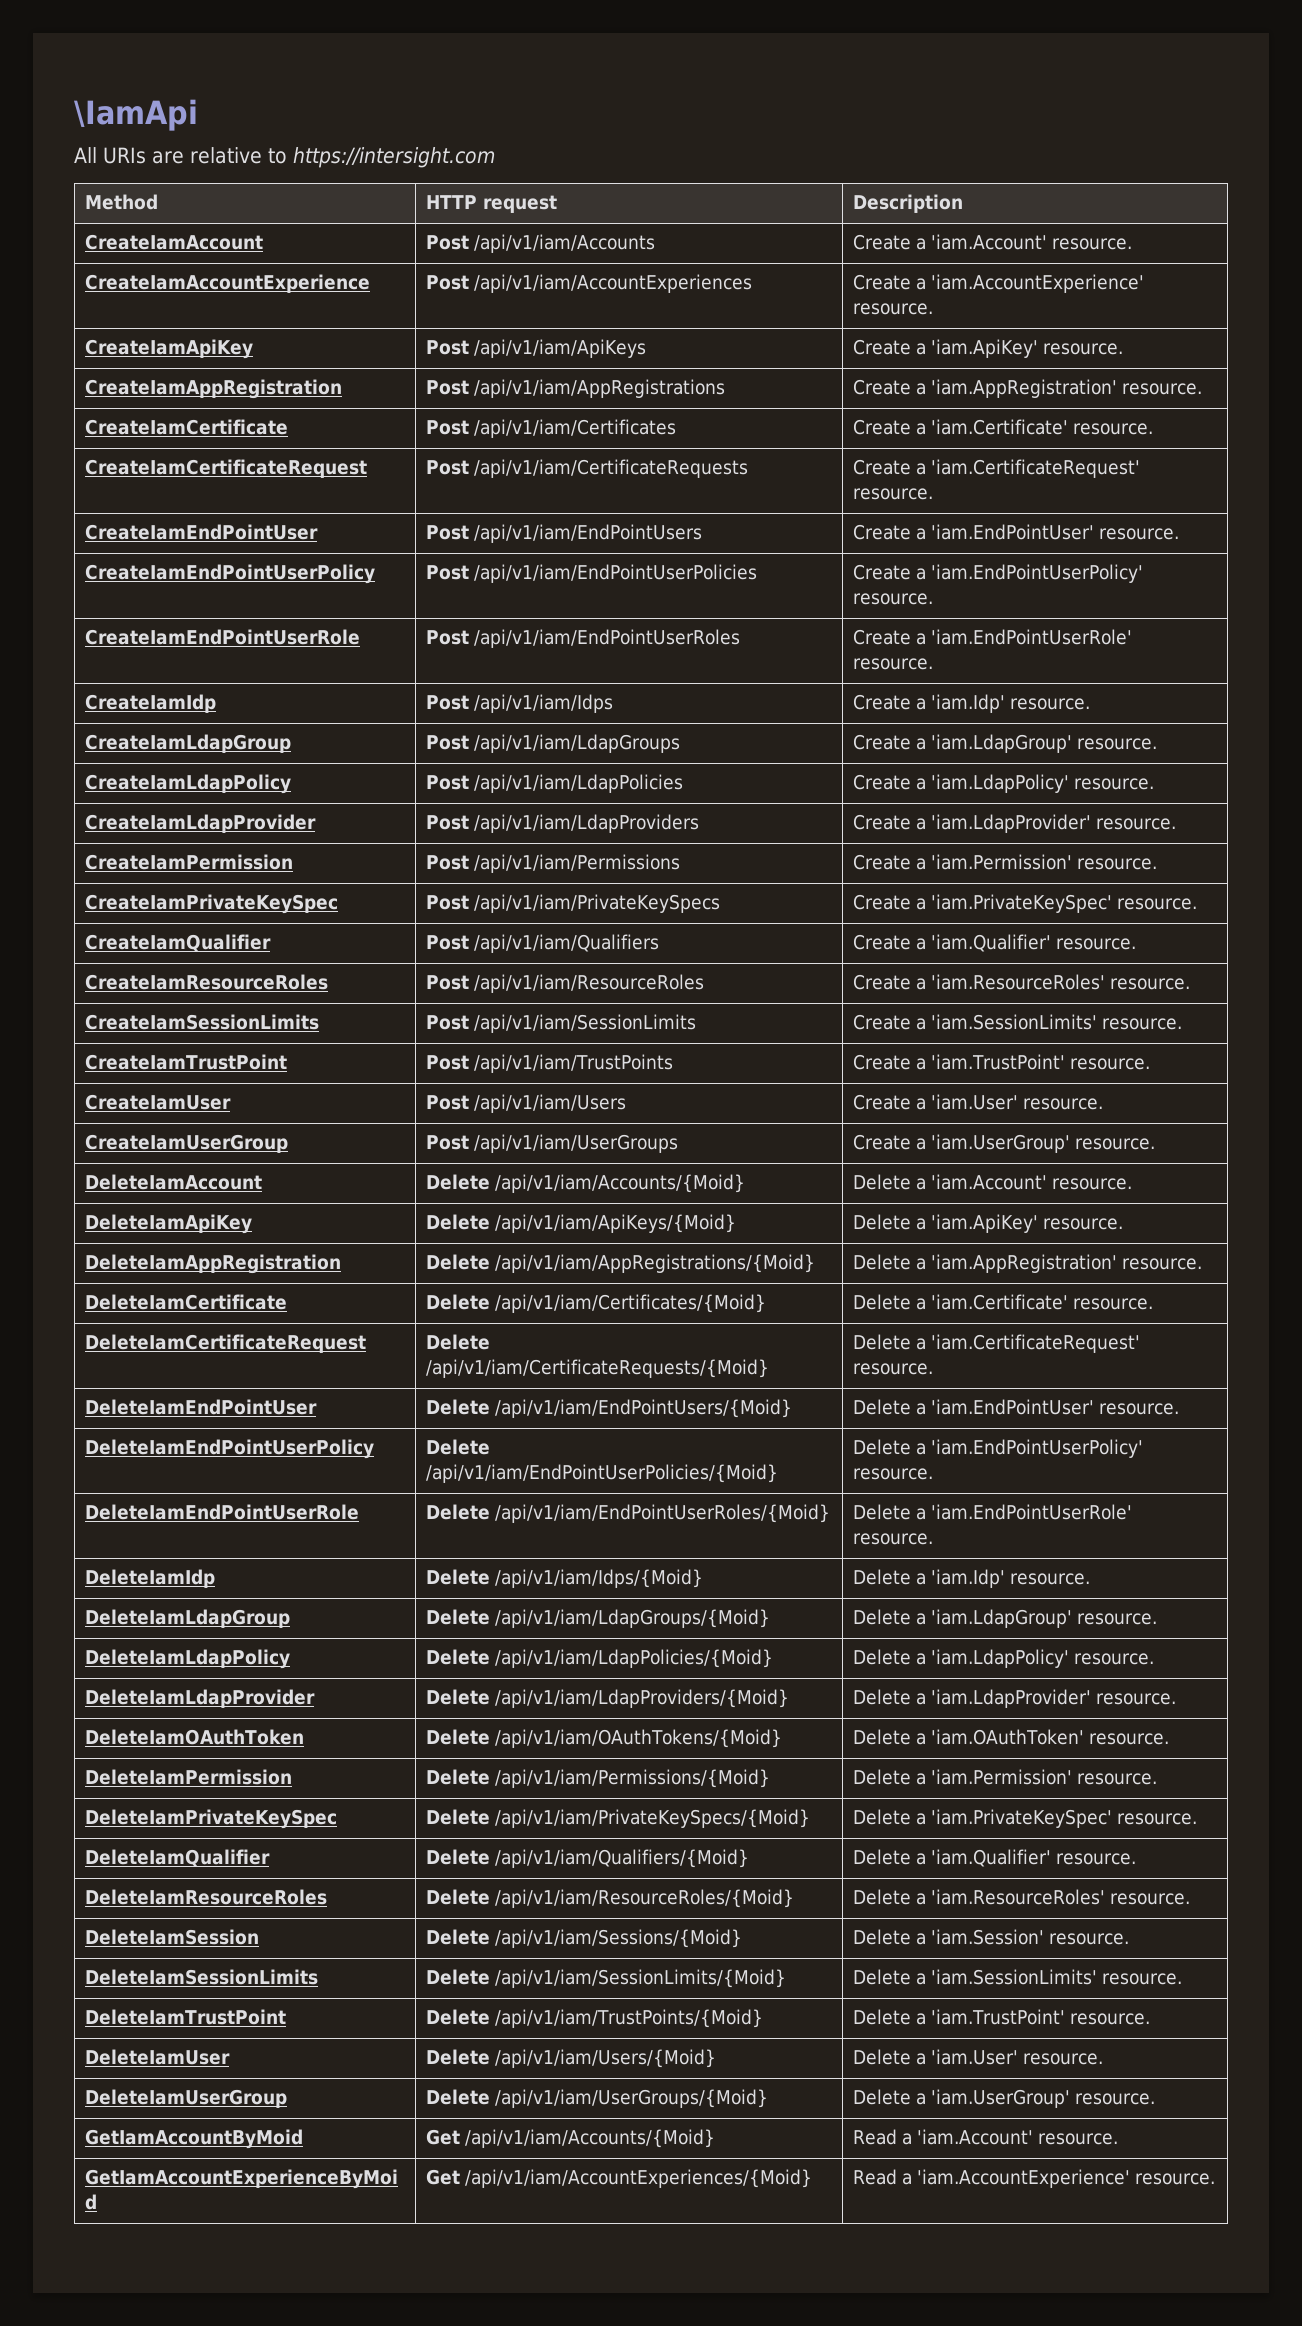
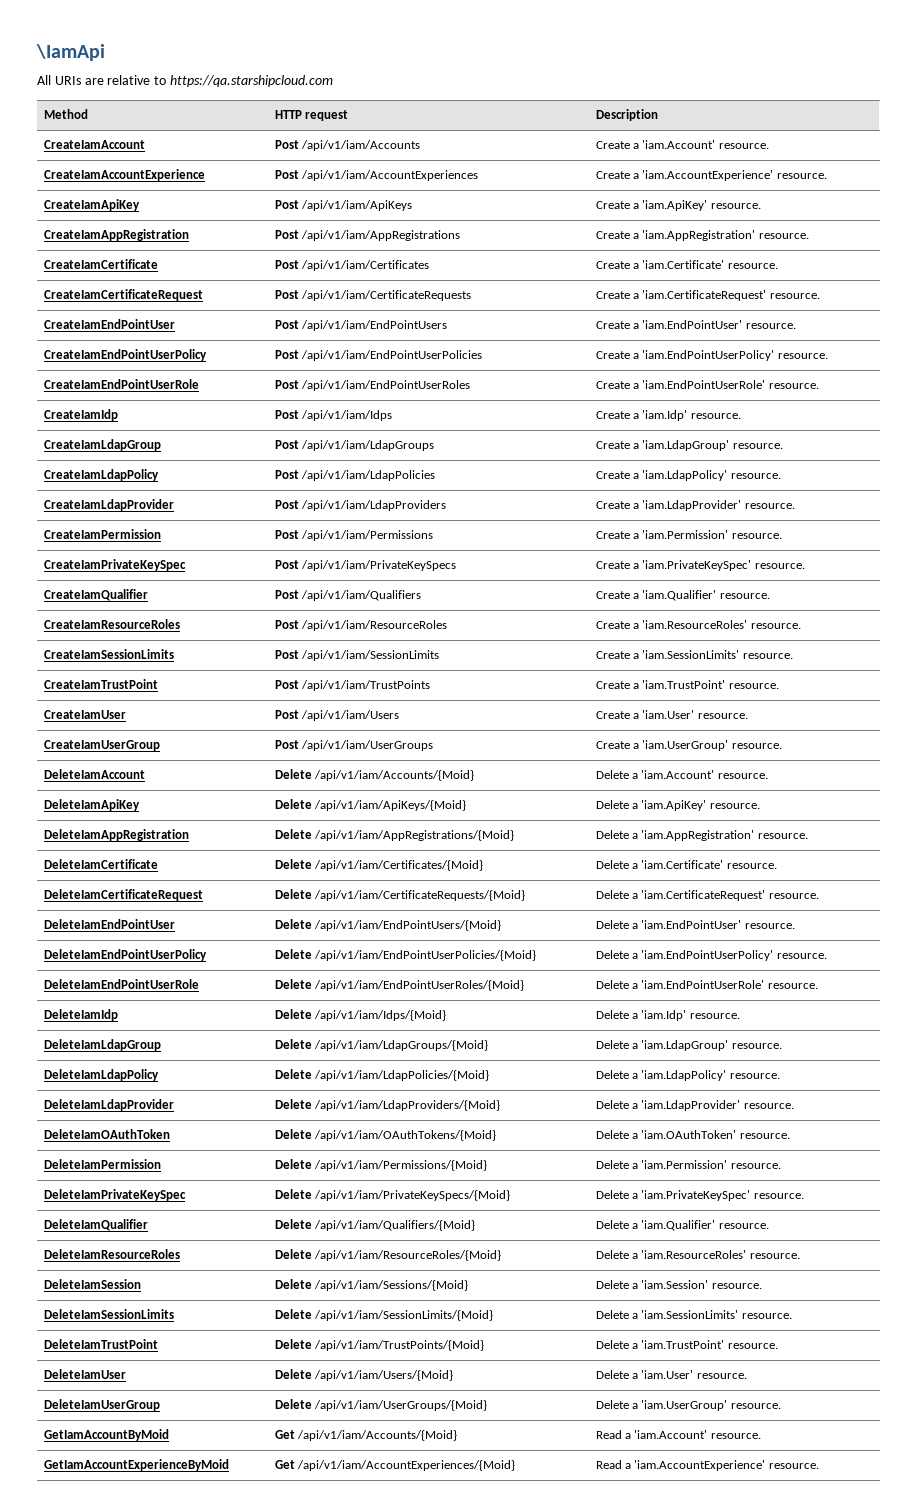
- All URIs are relative to https://intersight.com
+ All URIs are relative to https://qa.starshipcloud.com

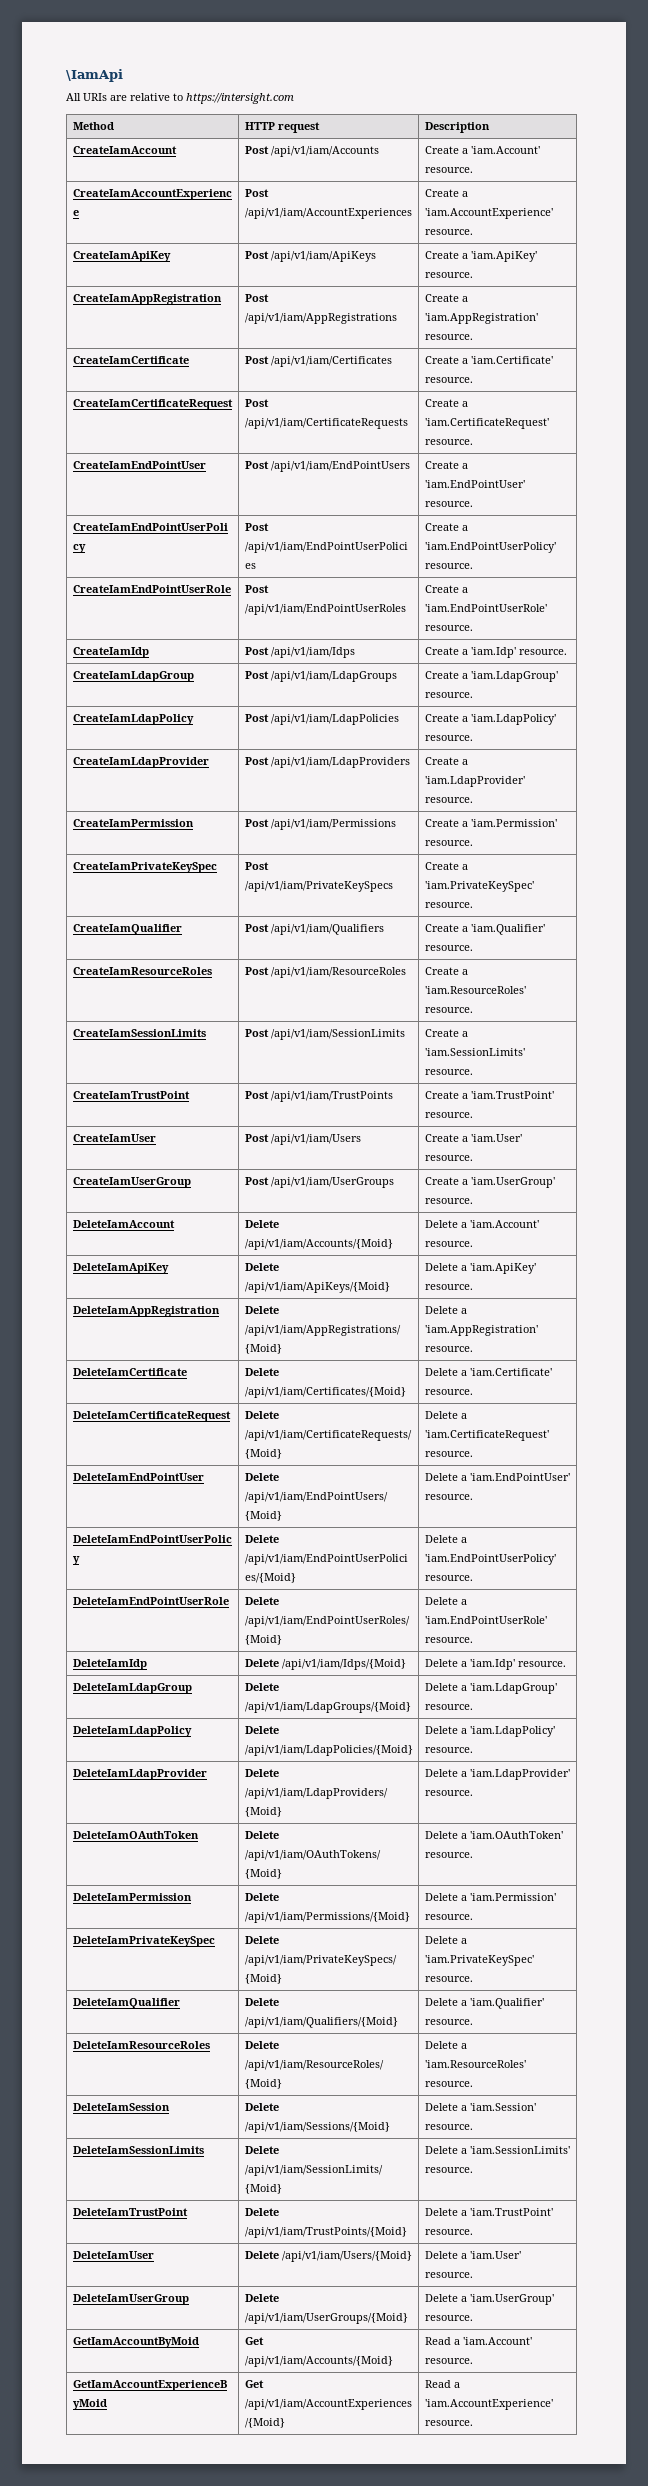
- All URIs are relative to https://qa.starshipcloud.com
+ All URIs are relative to https://intersight.com

